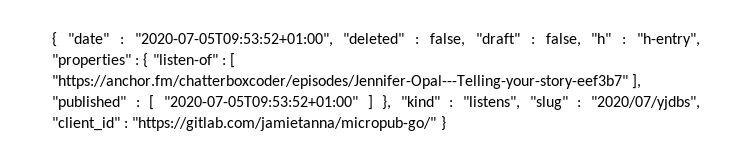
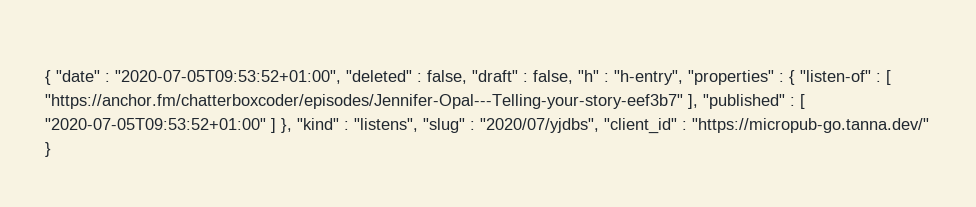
- { "date" : "2020-07-05T09:53:52+01:00", "deleted" : false, "draft" : false, "h" : "h-entry", "properties" : { "listen-of" : [ "https://anchor.fm/chatterboxcoder/episodes/Jennifer-Opal---Telling-your-story-eef3b7" ], "published" : [ "2020-07-05T09:53:52+01:00" ] }, "kind" : "listens", "slug" : "2020/07/yjdbs", "client_id" : "https://gitlab.com/jamietanna/micropub-go/" }
+ { "date" : "2020-07-05T09:53:52+01:00", "deleted" : false, "draft" : false, "h" : "h-entry", "properties" : { "listen-of" : [ "https://anchor.fm/chatterboxcoder/episodes/Jennifer-Opal---Telling-your-story-eef3b7" ], "published" : [ "2020-07-05T09:53:52+01:00" ] }, "kind" : "listens", "slug" : "2020/07/yjdbs", "client_id" : "https://micropub-go.tanna.dev/" }

